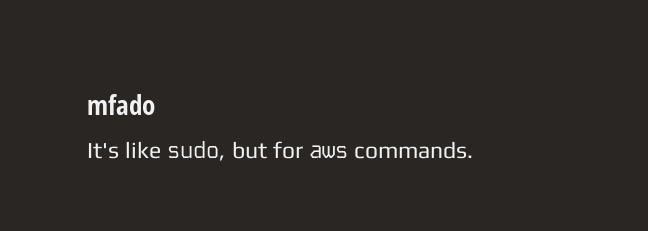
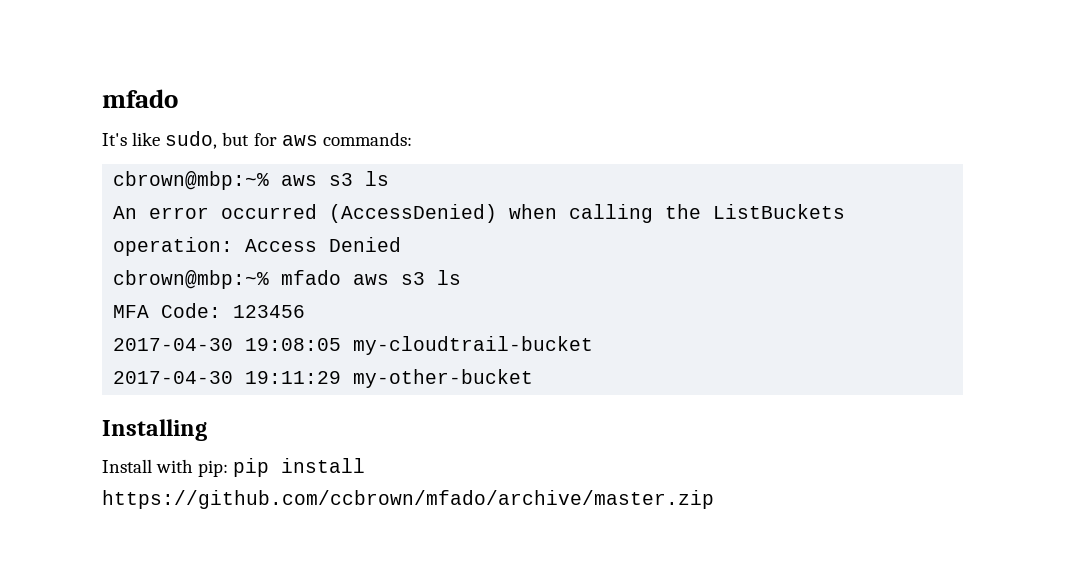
- It's like sudo, but for aws commands.
+ It's like sudo, but for aws commands:
+ cbrown@mbp:~% aws s3 ls
+ An error occurred (AccessDenied) when calling the ListBuckets operation: Access Denied
+ cbrown@mbp:~% mfado aws s3 ls
+ MFA Code: 123456
+ 2017-04-30 19:08:05 my-cloudtrail-bucket
+ 2017-04-30 19:11:29 my-other-bucket
+ Installing
+ Install with pip: pip install https://github.com/ccbrown/mfado/archive/master.zip

